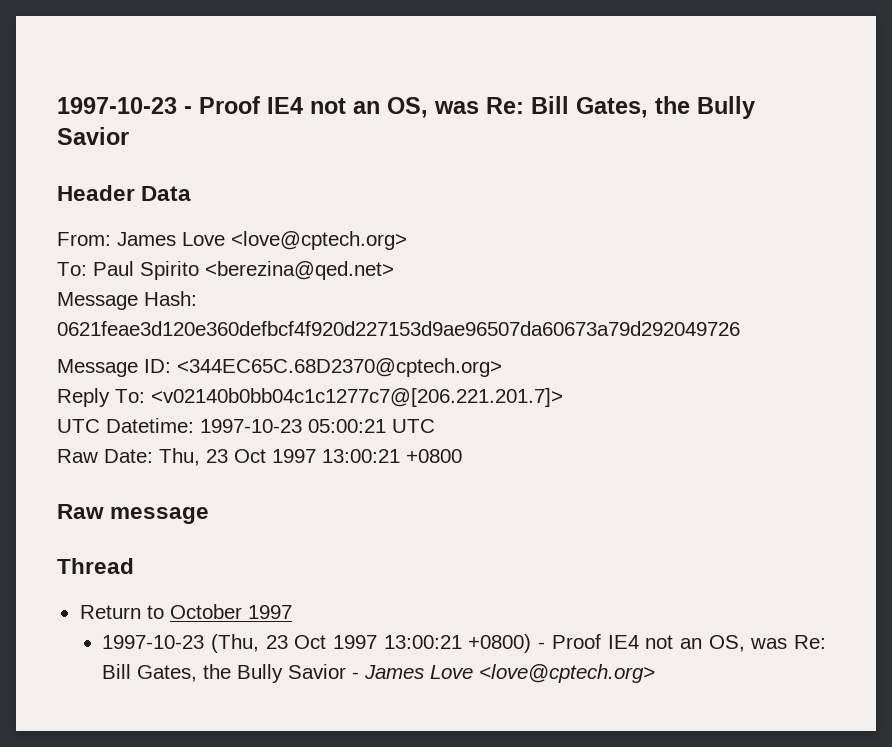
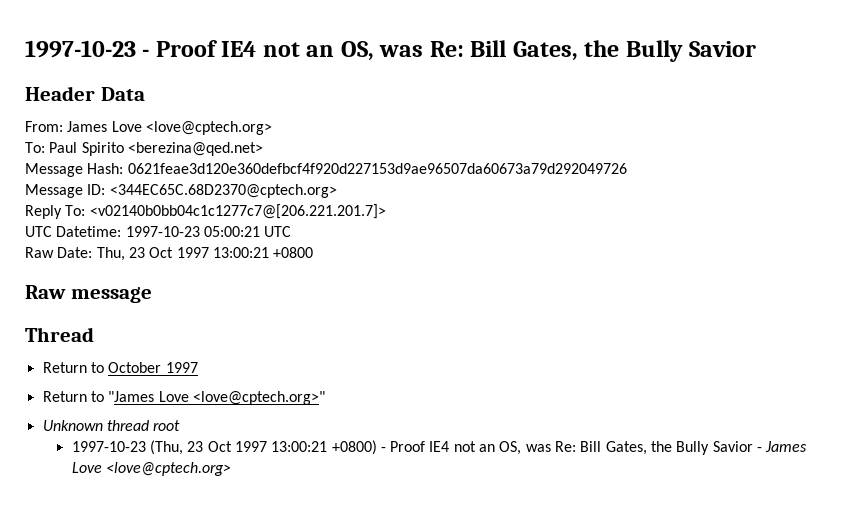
+ Return to "James Love <love@cptech.org>"
+ Unknown thread root

